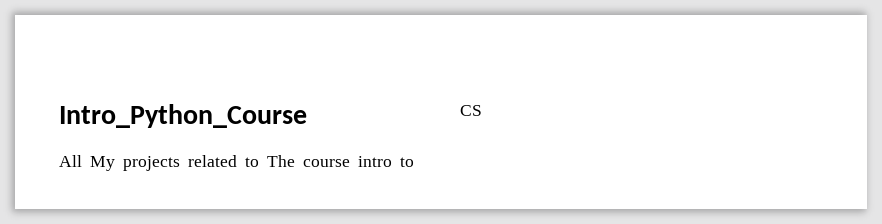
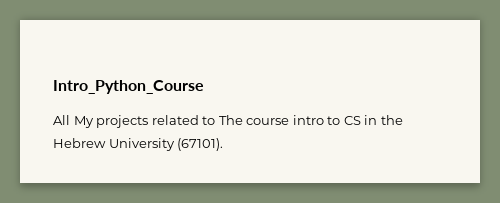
- All My projects related to The course intro to CS
+ All My projects related to The course intro to CS in the Hebrew University (67101).

